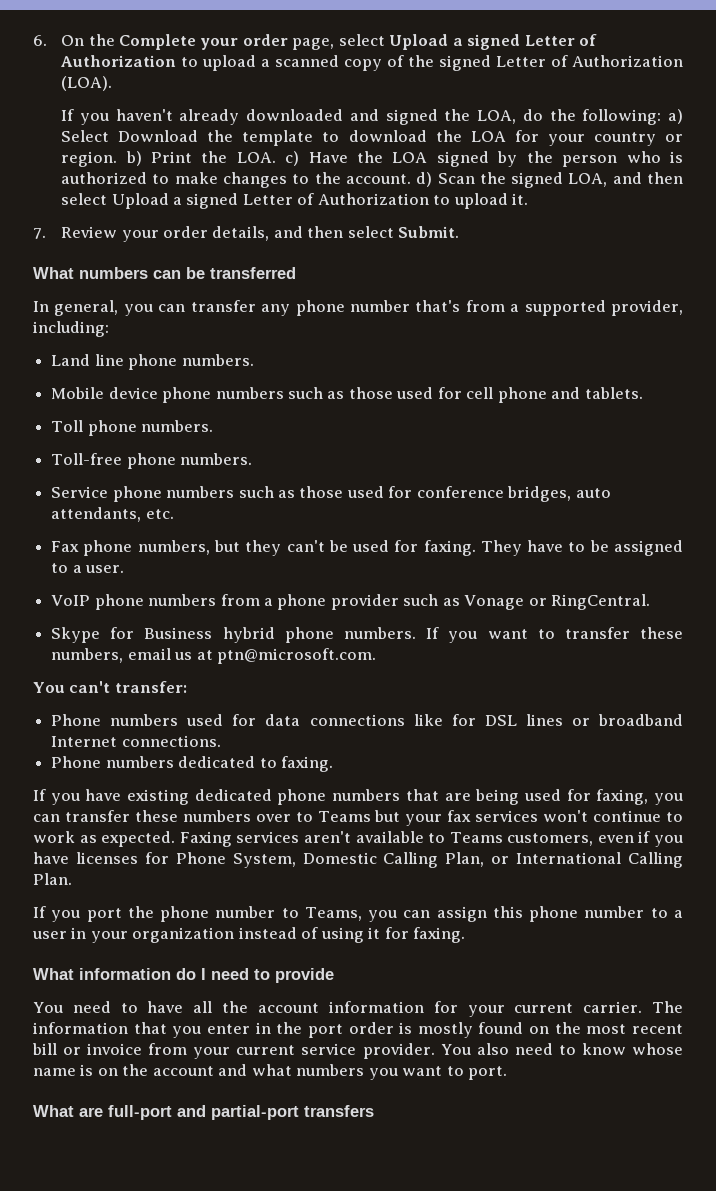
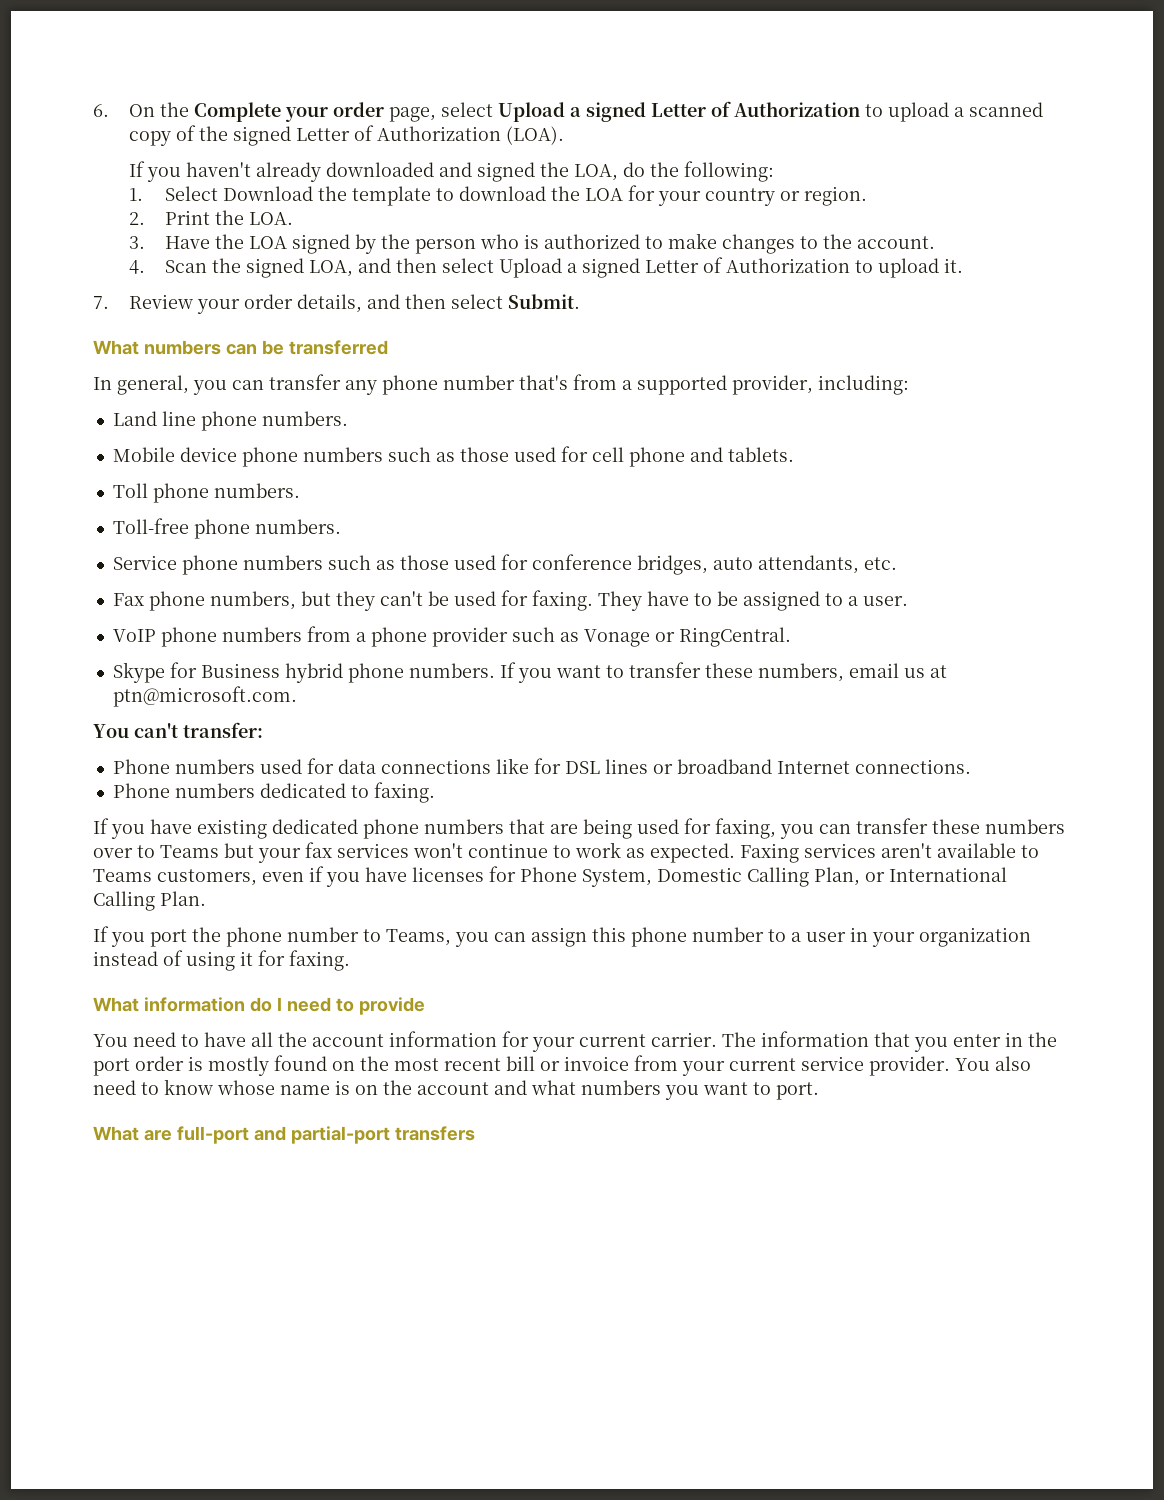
- If you haven't already downloaded and signed the LOA, do the following: a) Select Download the template to download the LOA for your country or region. b) Print the LOA. c) Have the LOA signed by the person who is authorized to make changes to the account. d) Scan the signed LOA, and then select Upload a signed Letter of Authorization to upload it.
+ If you haven't already downloaded and signed the LOA, do the following:
+ 1. Select Download the template to download the LOA for your country or region.
+ 2. Print the LOA.
+ 3. Have the LOA signed by the person who is authorized to make changes to the account.
+ 4. Scan the signed LOA, and then select Upload a signed Letter of Authorization to upload it.

